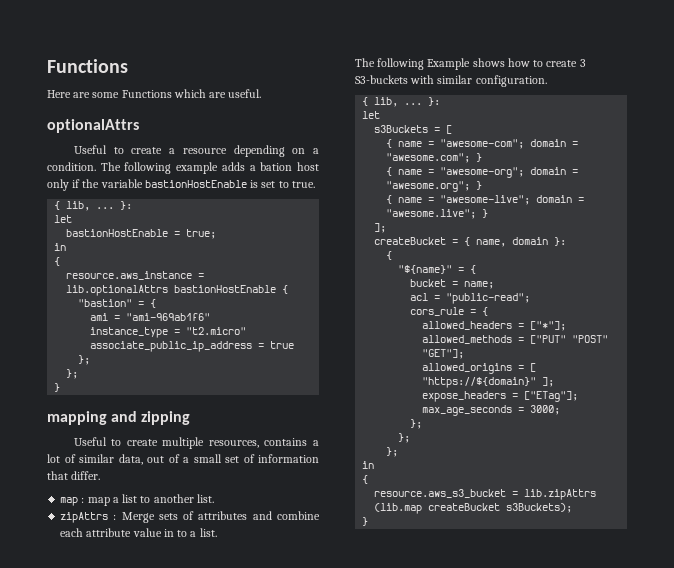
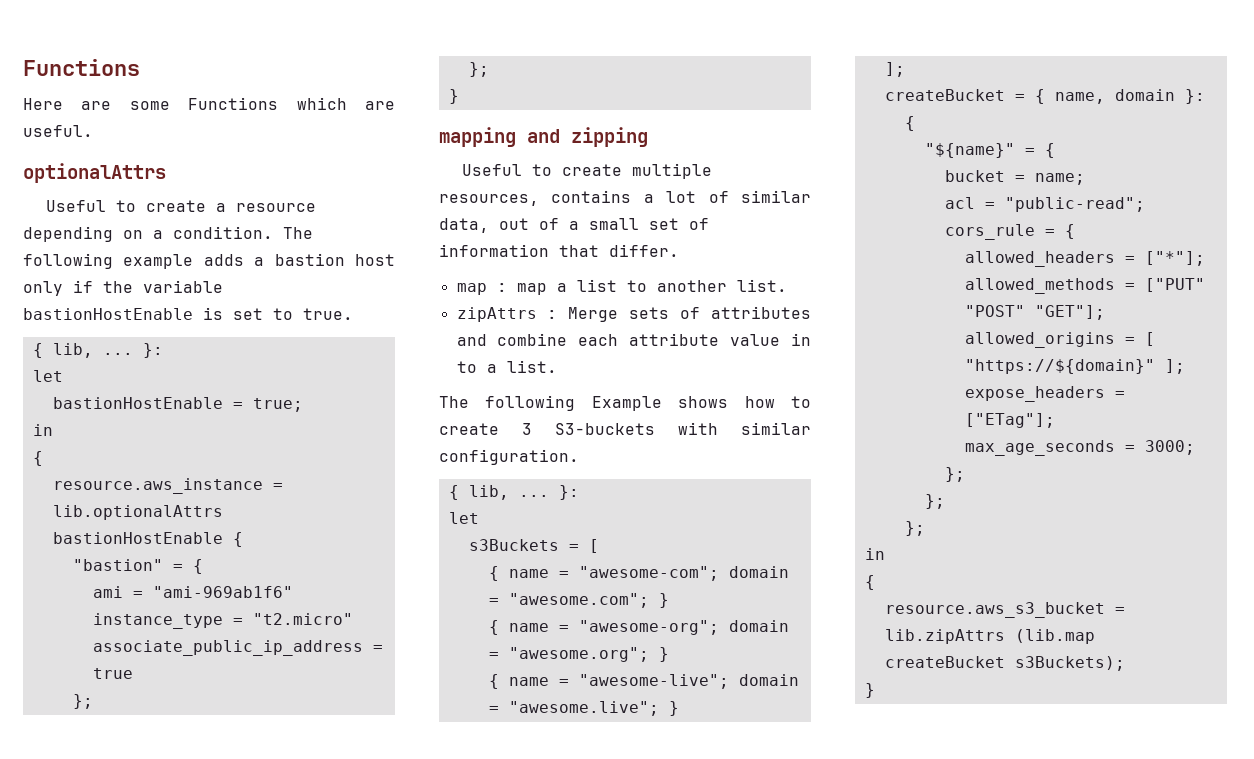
- The following example adds a bation host only if the variable bastionHostEnable is set to true.
+ The following example adds a bastion host only if the variable bastionHostEnable is set to true.

